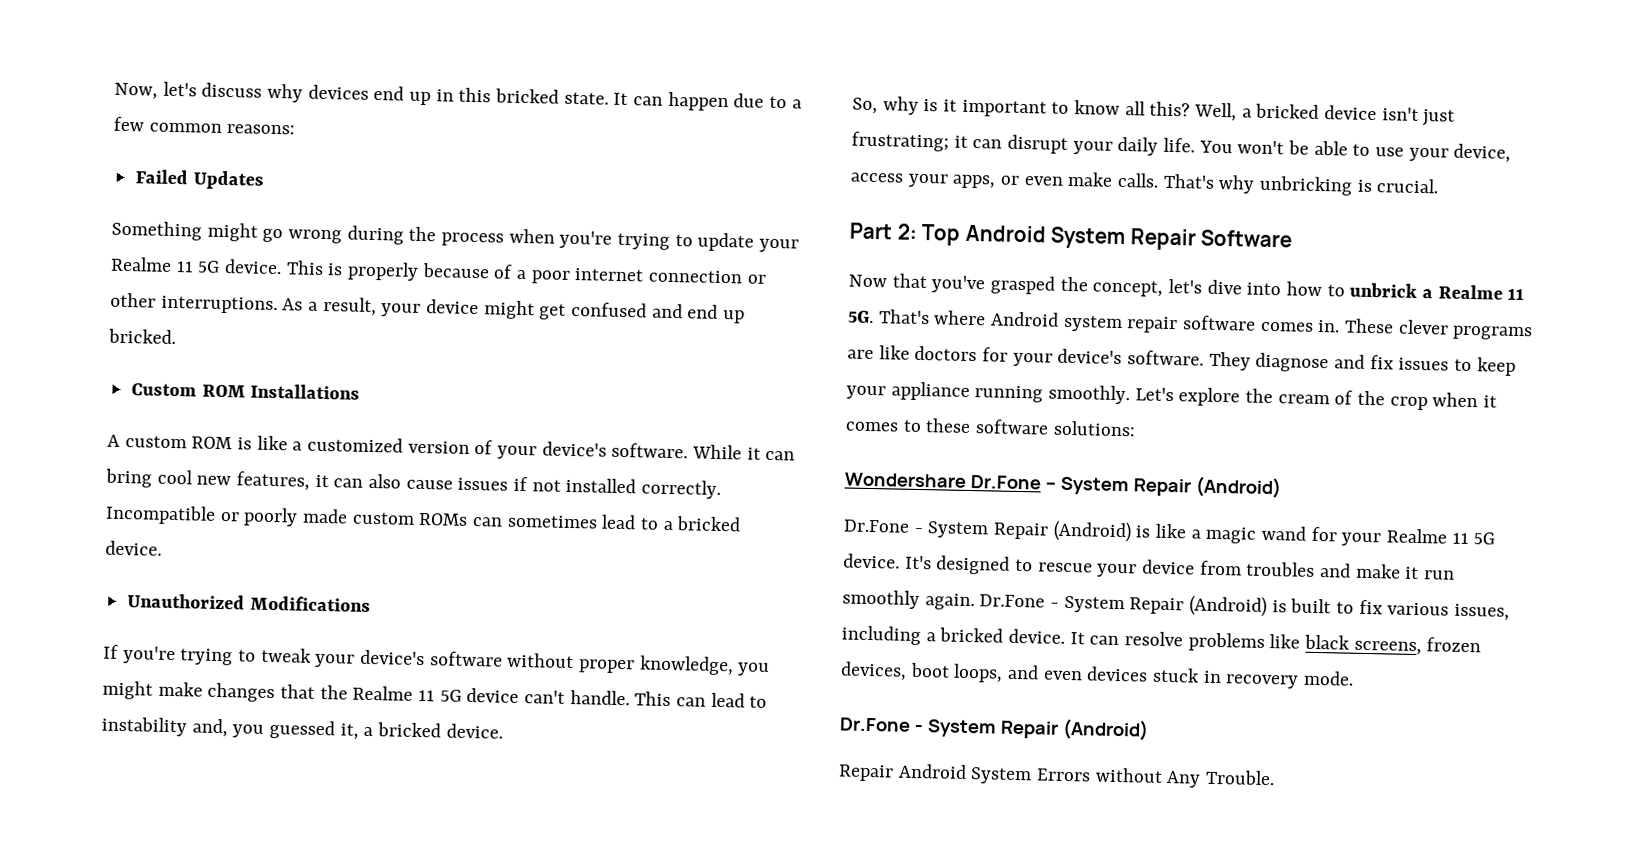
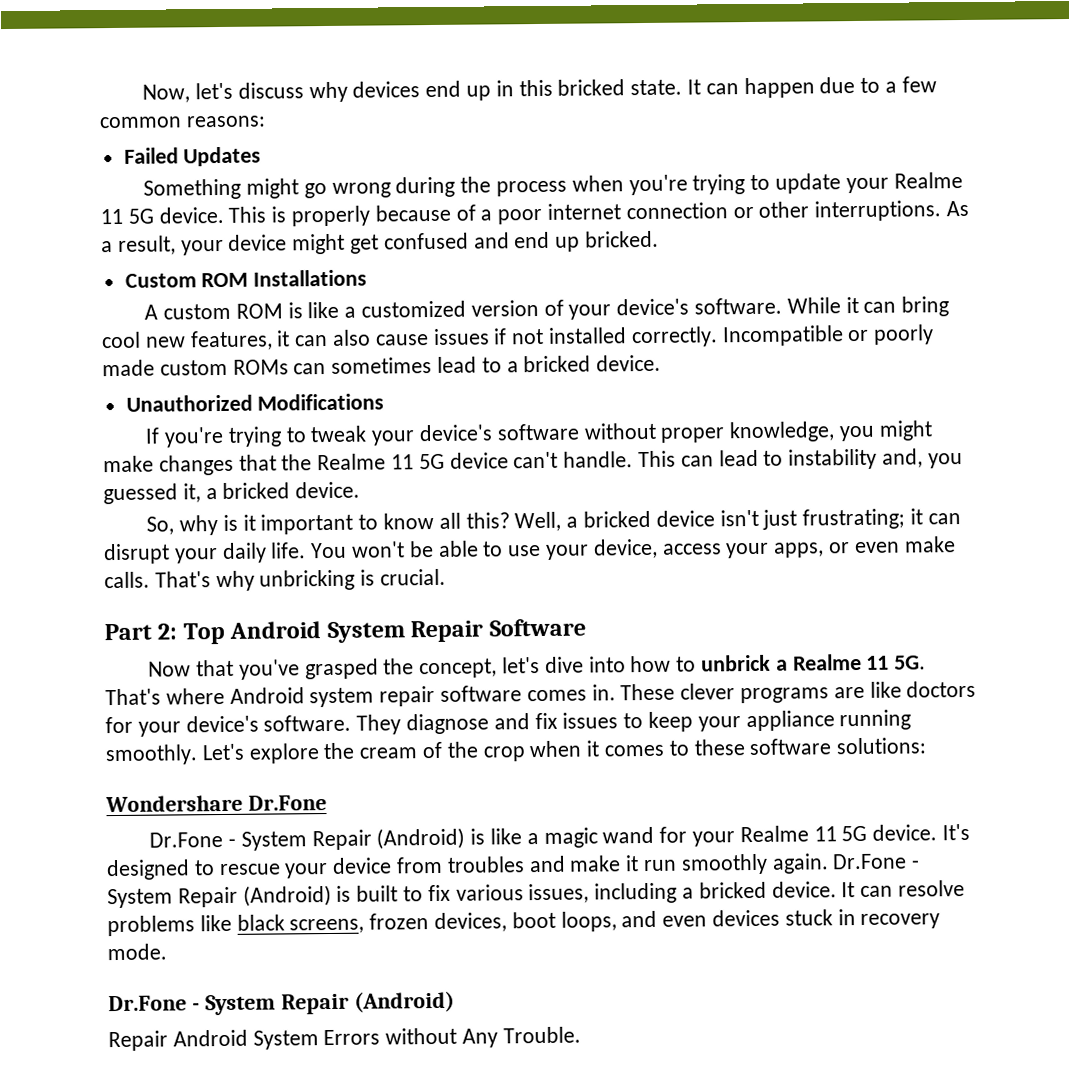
- Wondershare Dr.Fone – System Repair (Android)
+ Wondershare Dr.Fone

